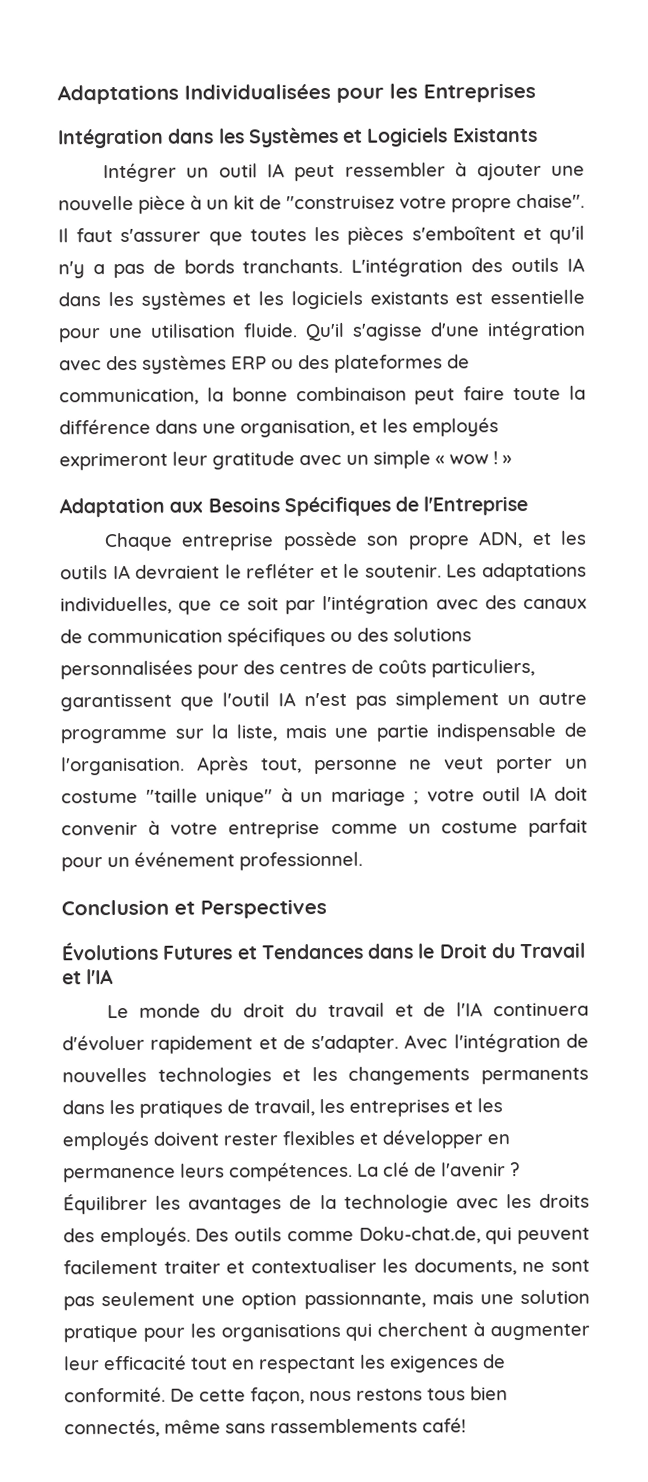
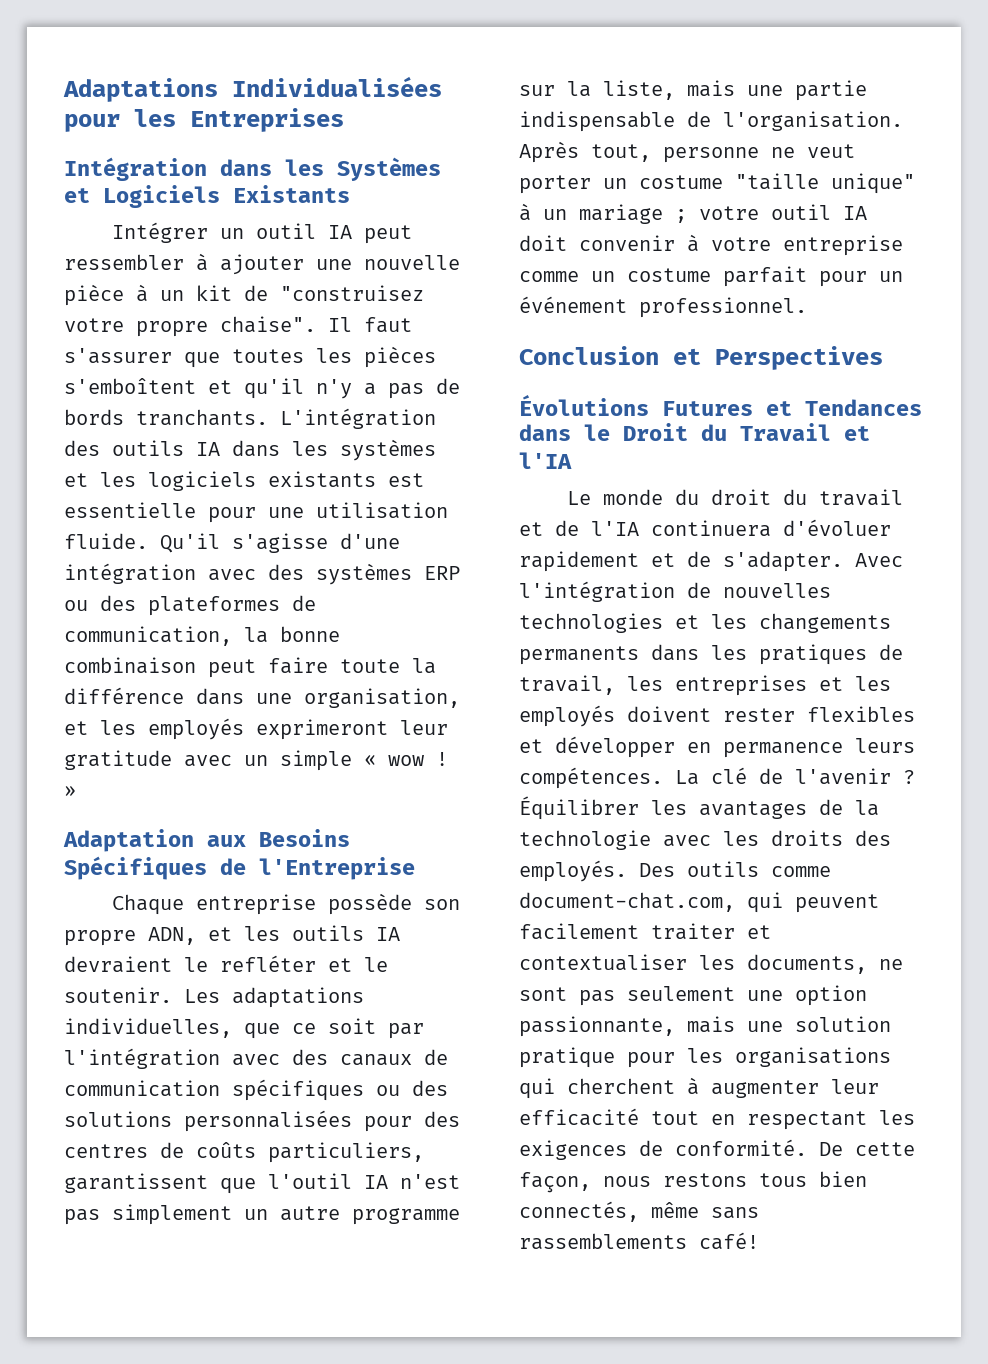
- Des outils comme Doku-chat.de, qui peuvent facilement traiter et contextualiser les documents, ne sont pas seulement une option passionnante, mais une solution pratique pour les organisations qui cherchent à augmenter leur efficacité tout en respectant les exigences de conformité.
+ Des outils comme document-chat.com, qui peuvent facilement traiter et contextualiser les documents, ne sont pas seulement une option passionnante, mais une solution pratique pour les organisations qui cherchent à augmenter leur efficacité tout en respectant les exigences de conformité.

